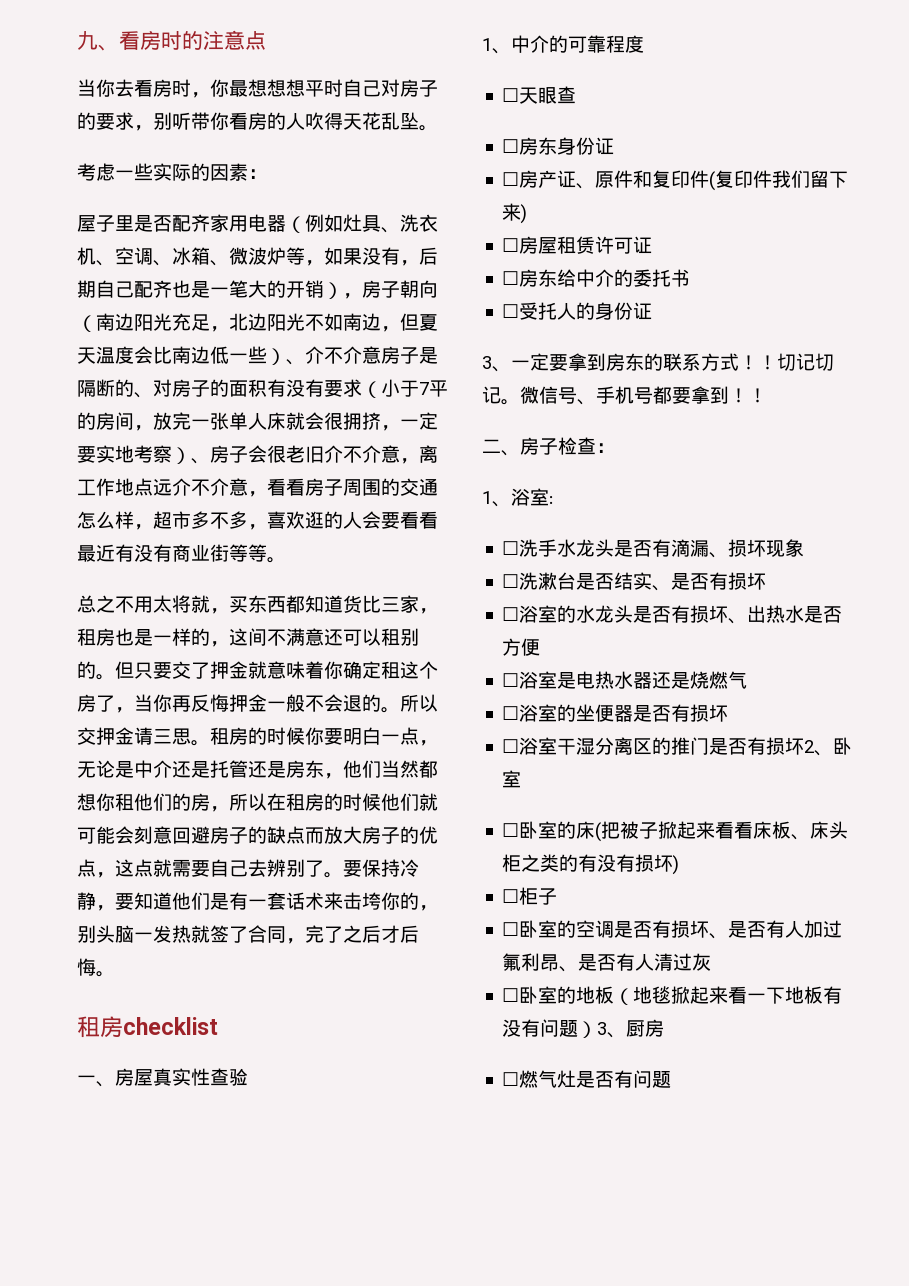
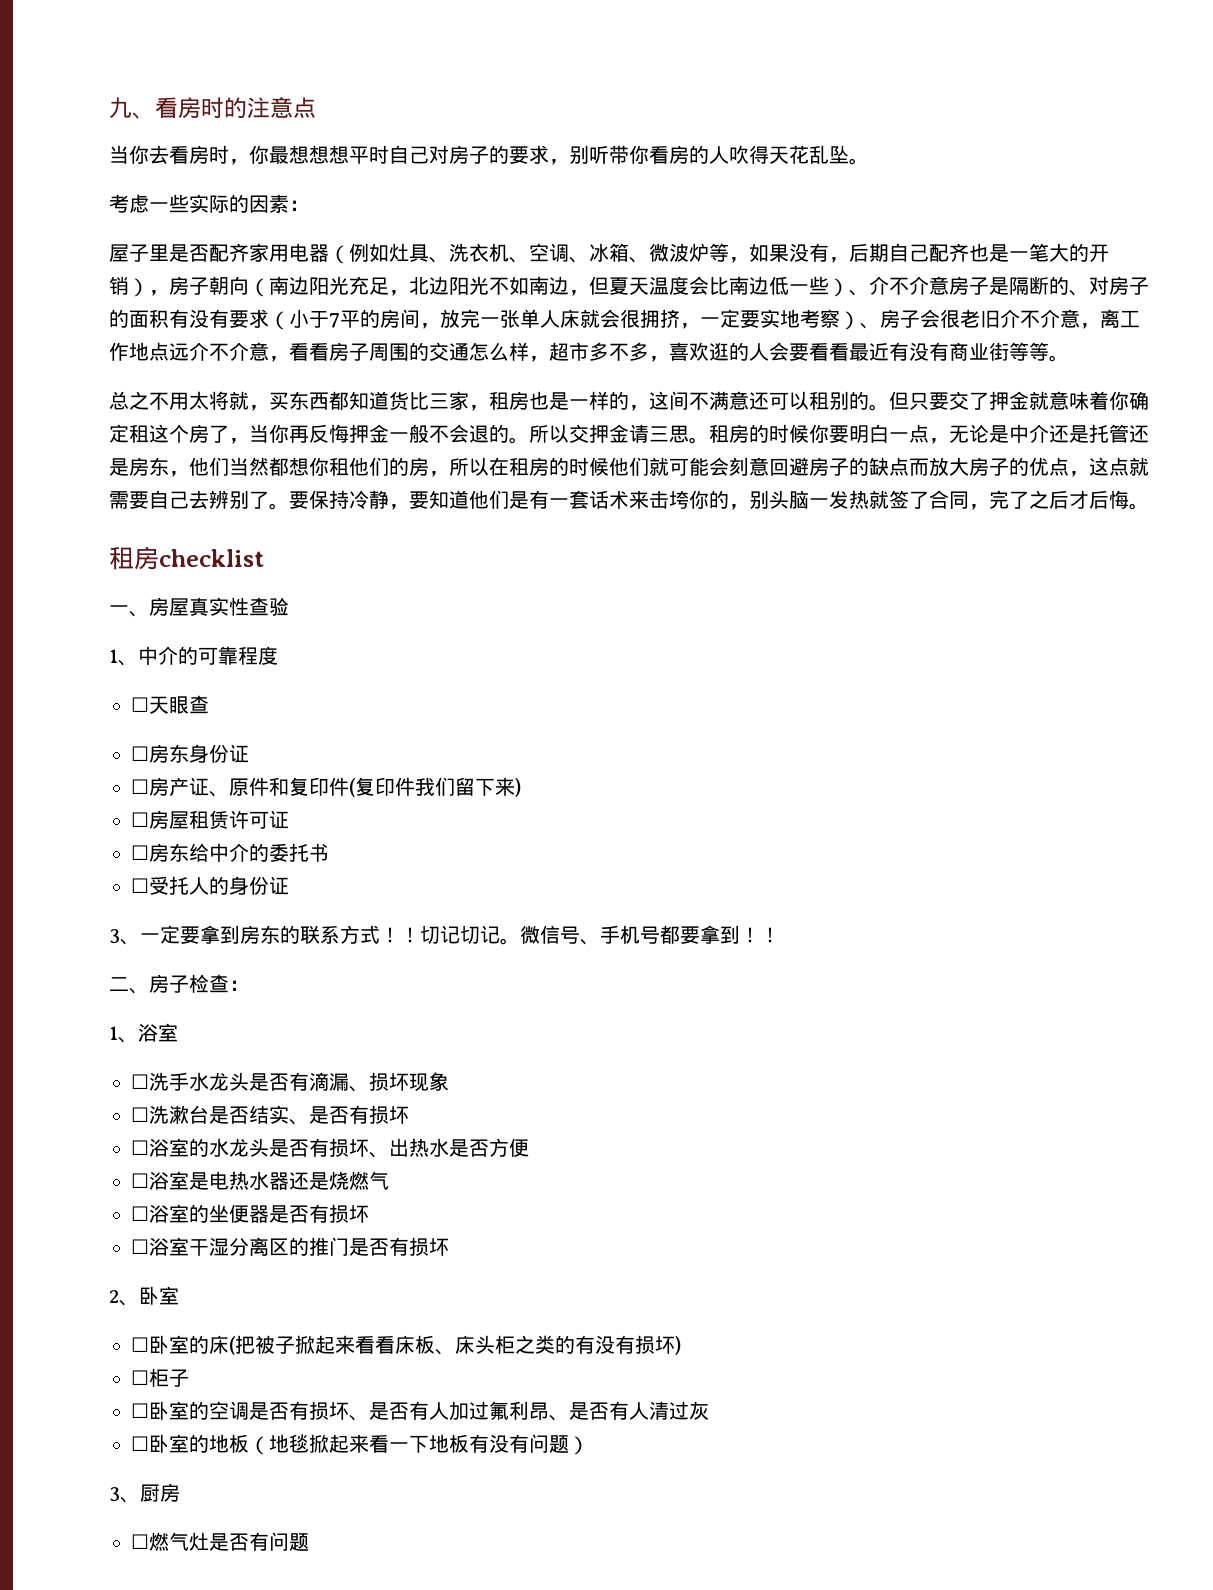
- 1、浴室:
+ 1、浴室
- ☐浴室干湿分离区的推门是否有损坏2、卧室
+ ☐浴室干湿分离区的推门是否有损坏
+ 2、卧室
- ☐卧室的地板（地毯掀起来看一下地板有没有问题）3、厨房
+ ☐卧室的地板（地毯掀起来看一下地板有没有问题）
+ 3、厨房

